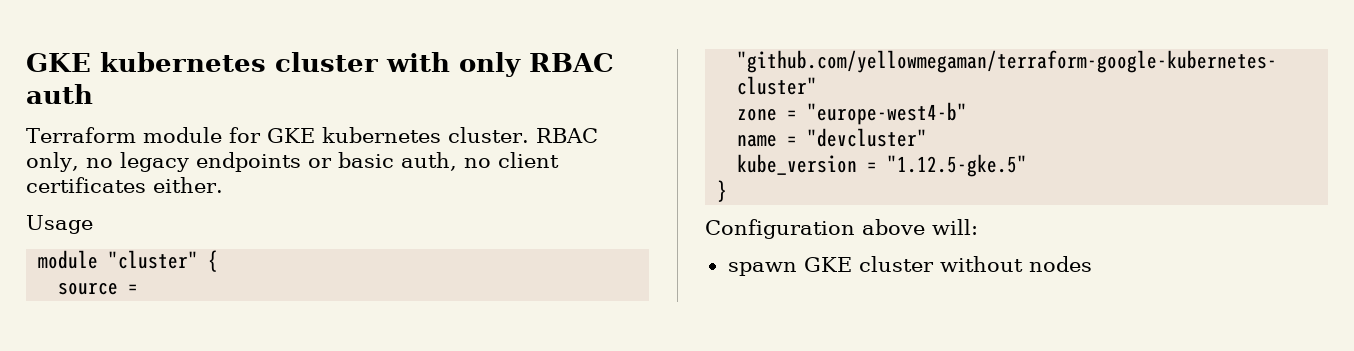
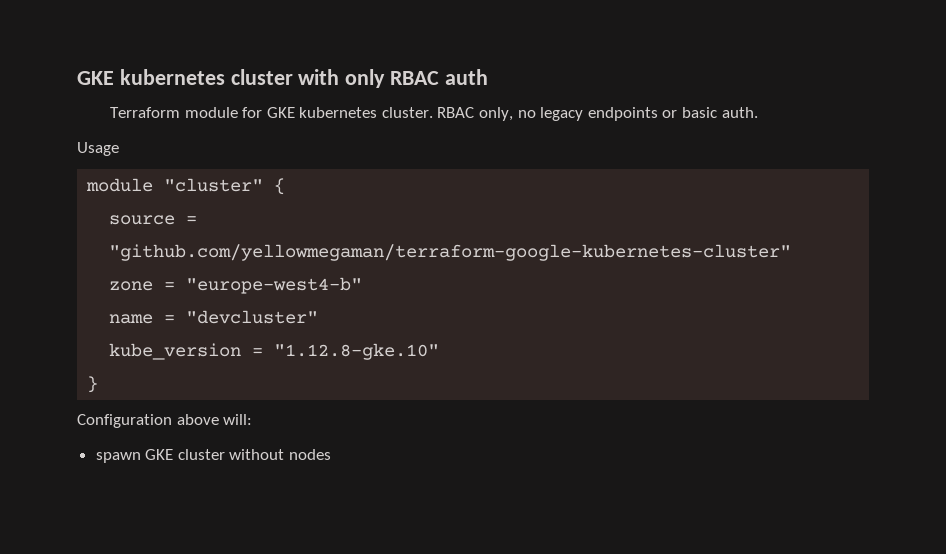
- RBAC only, no legacy endpoints or basic auth, no client certificates either.
+ RBAC only, no legacy endpoints or basic auth.
- kube_version = "1.12.5-gke.5"
+ kube_version = "1.12.8-gke.10"

